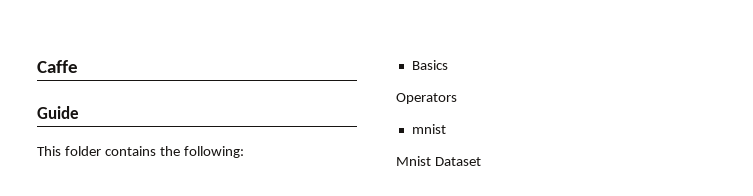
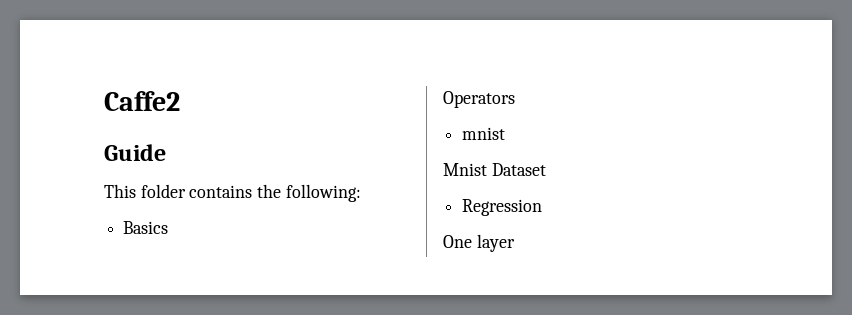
- Caffe
+ Caffe2
+ Regression
+ One layer

